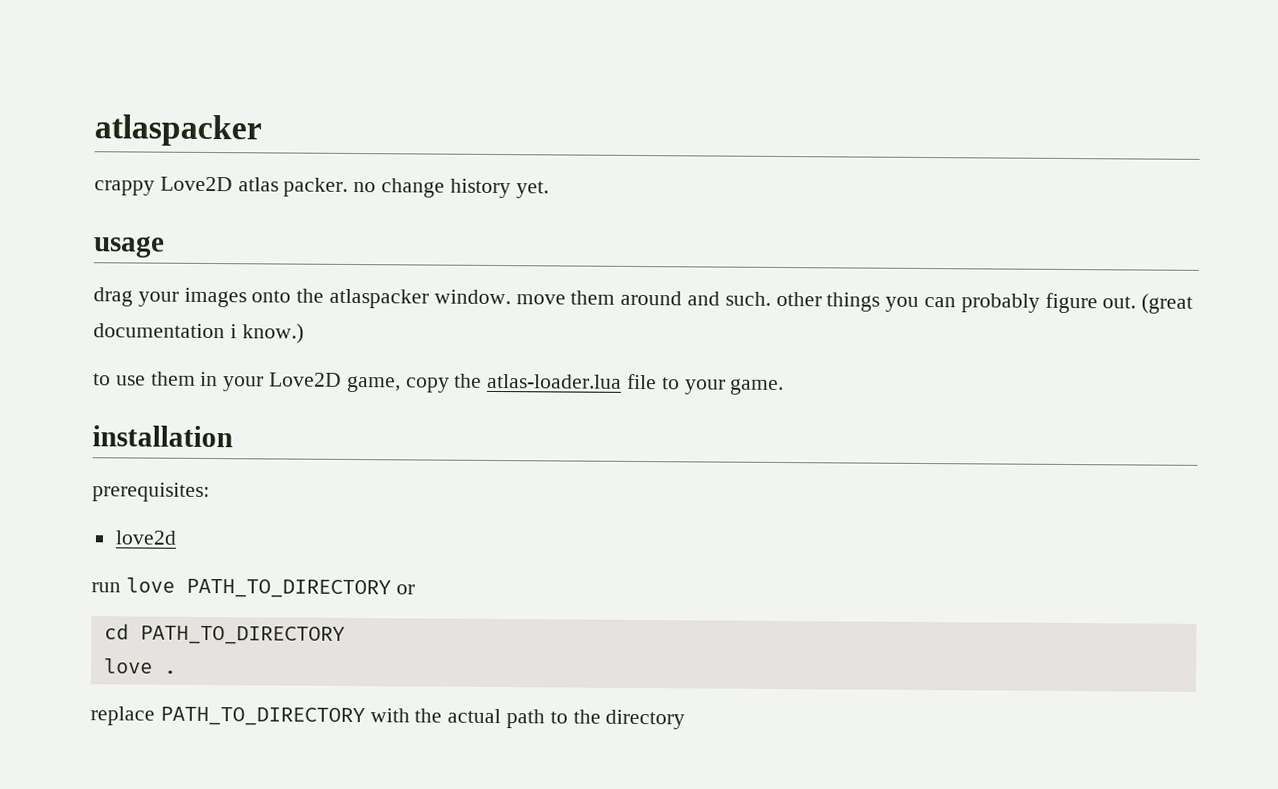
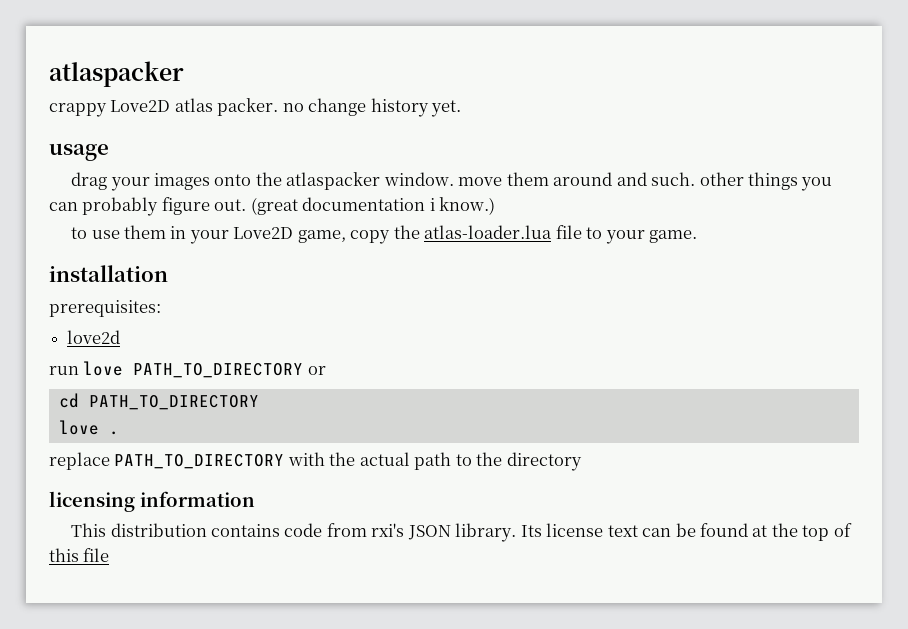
+ licensing information
+ This distribution contains code from rxi's JSON library. Its license text can be found at the top of this file

